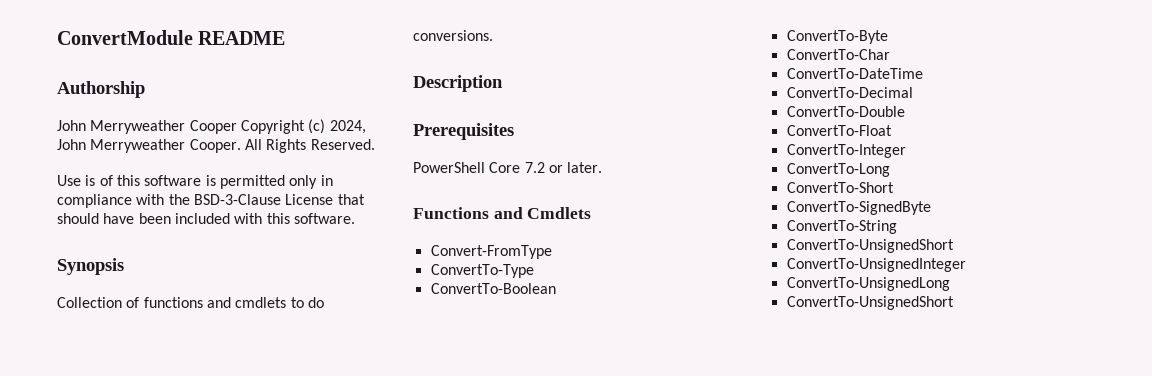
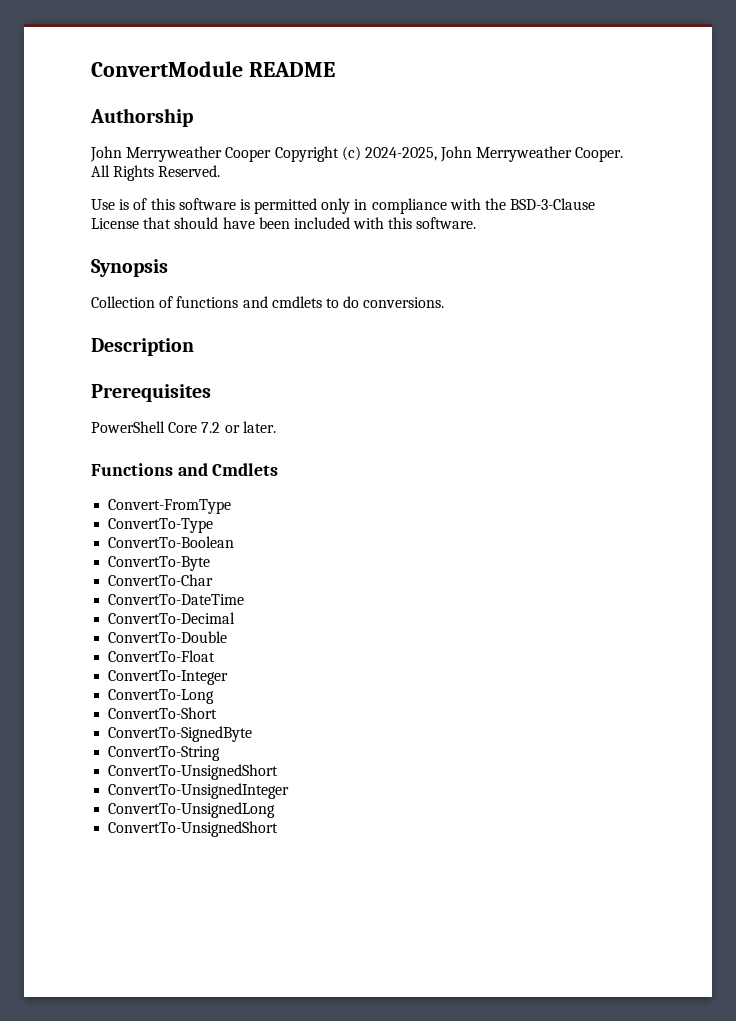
- John Merryweather Cooper Copyright (c) 2024, John Merryweather Cooper.
+ John Merryweather Cooper Copyright (c) 2024-2025, John Merryweather Cooper.

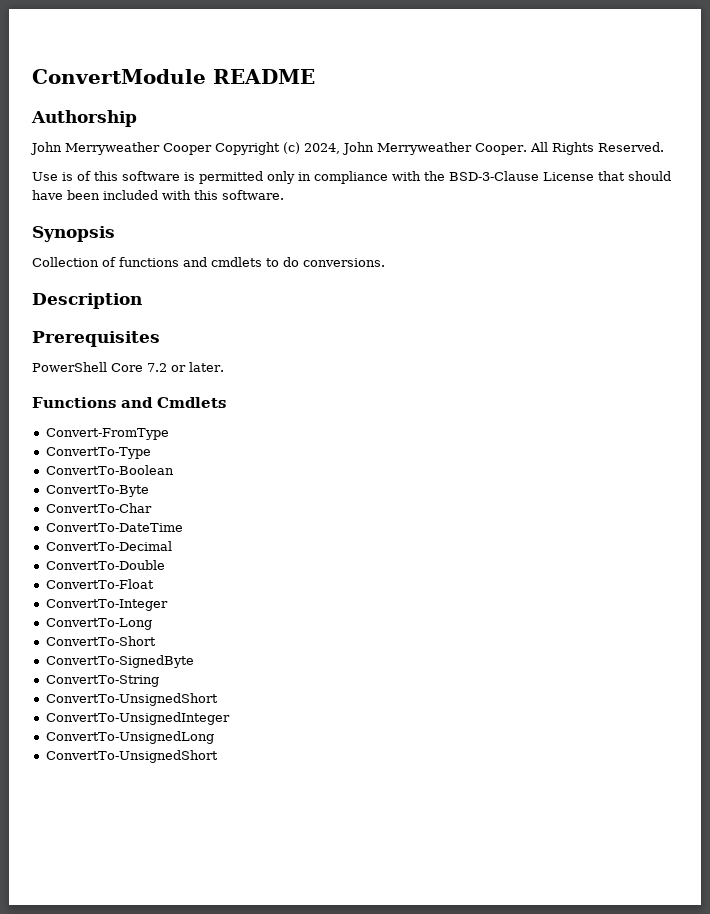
- John Merryweather Cooper Copyright (c) 2024-2025, John Merryweather Cooper.
+ John Merryweather Cooper Copyright (c) 2024, John Merryweather Cooper.

